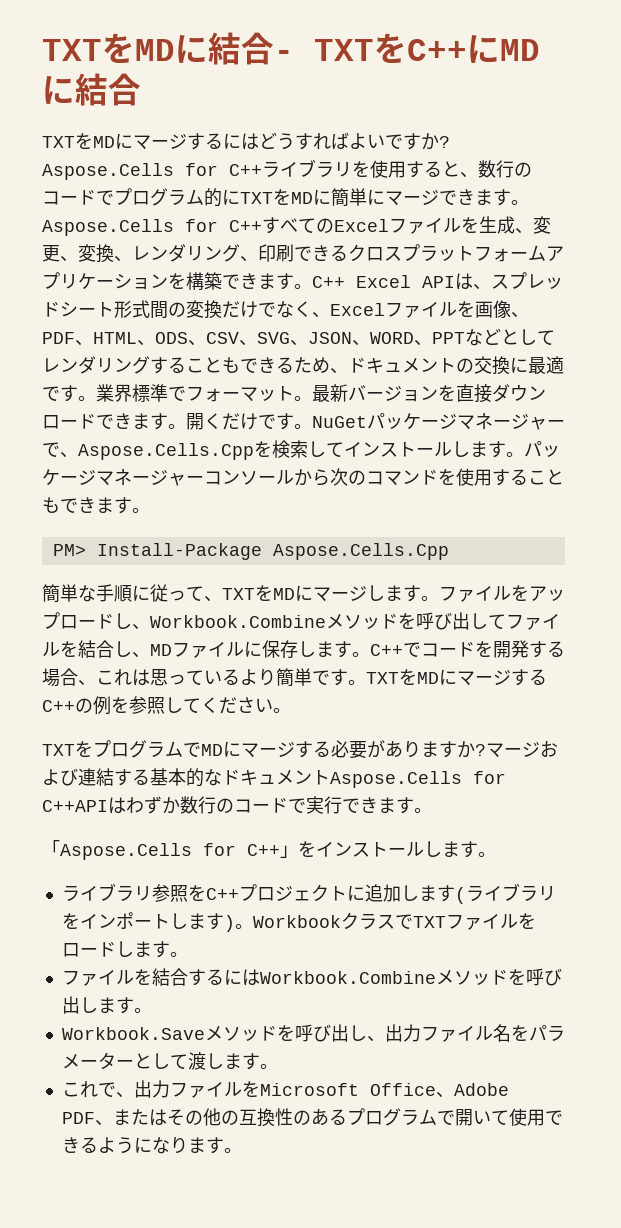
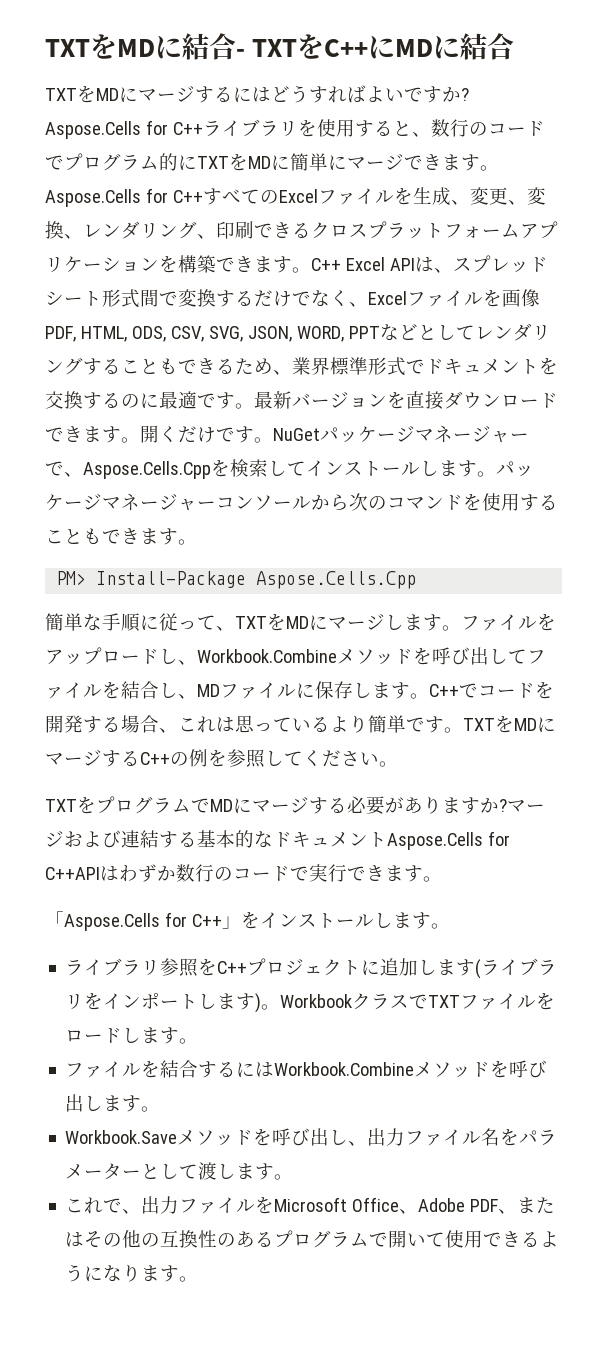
- C++ Excel APIは、スプレッドシート形式間の変換だけでなく、Excelファイルを画像、PDF、HTML、ODS、CSV、SVG、JSON、WORD、PPTなどとしてレンダリングすることもできるため、ドキュメントの交換に最適です。業界標準でフォーマット。
+ C++ Excel APIは、スプレッドシート形式間で変換するだけでなく、Excelファイルを画像PDF, HTML, ODS, CSV, SVG, JSON, WORD, PPTなどとしてレンダリングすることもできるため、業界標準形式でドキュメントを交換するのに最適です。

